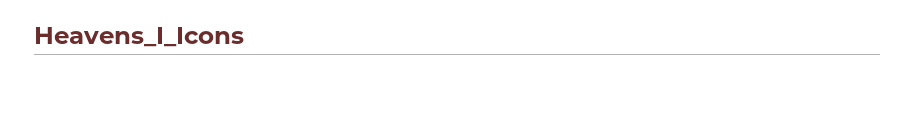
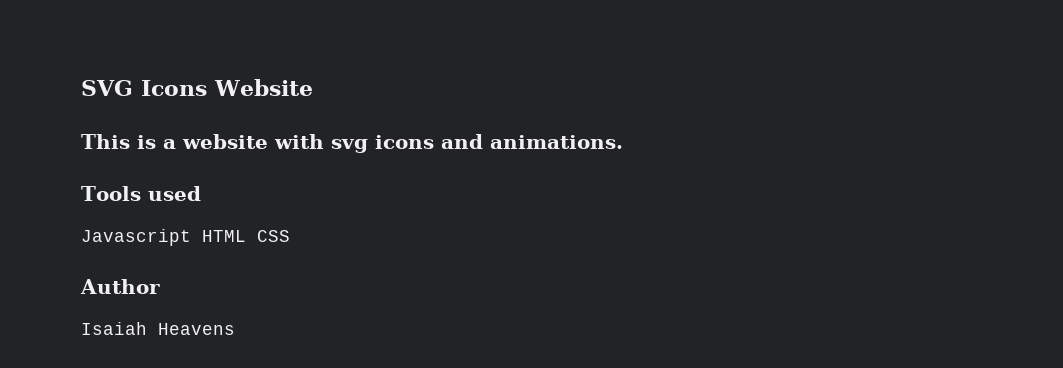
- Heavens_I_Icons
+ SVG Icons Website
+ This is a website with svg icons and animations.
+ Tools used
+ Javascript HTML CSS
+ Author
+ Isaiah Heavens

